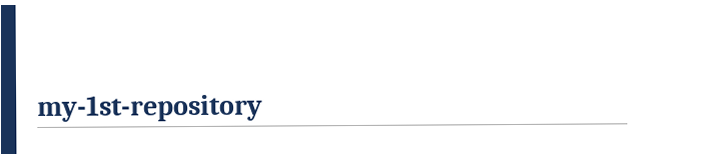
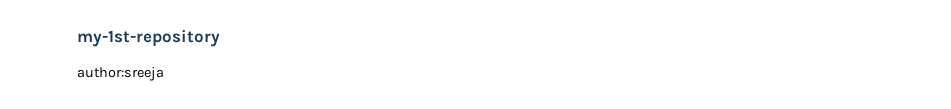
+ author:sreeja

